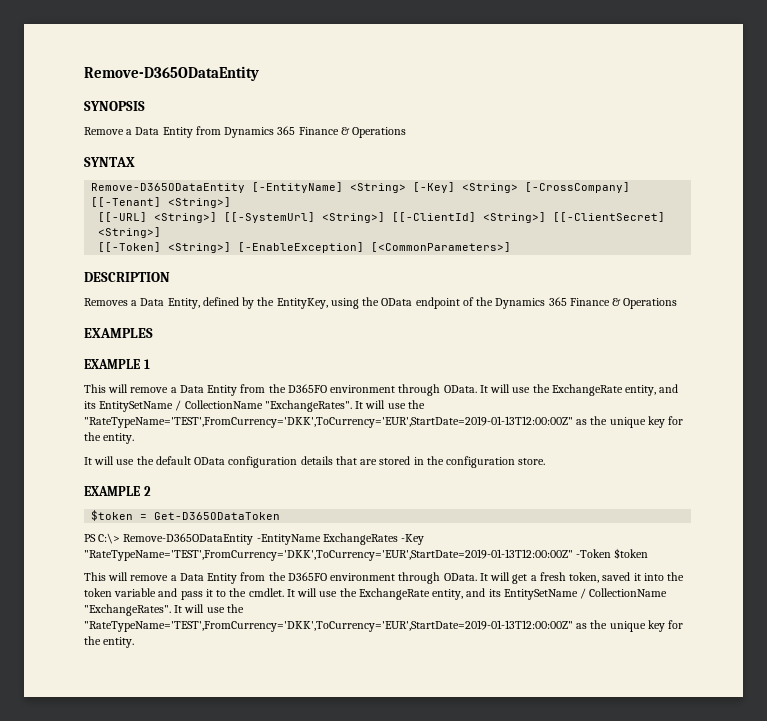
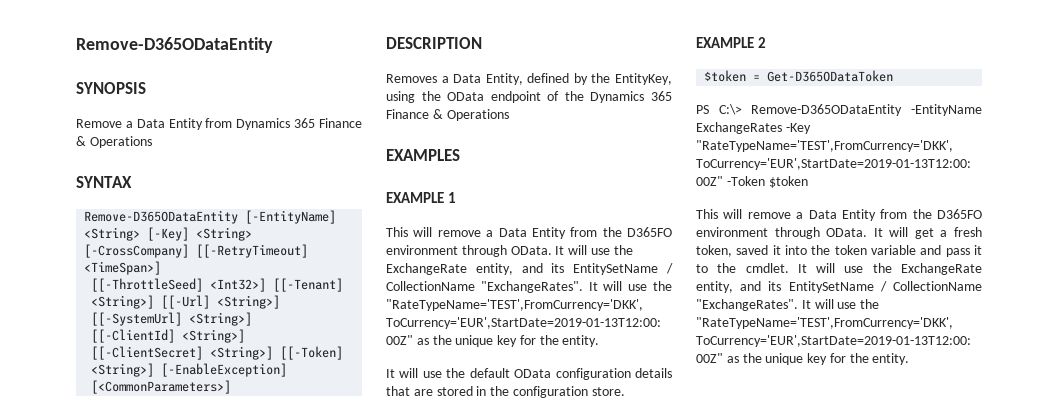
- Remove-D365ODataEntity [-EntityName] <String> [-Key] <String> [-CrossCompany] [[-Tenant] <String>]
- [[-URL] <String>] [[-SystemUrl] <String>] [[-ClientId] <String>] [[-ClientSecret] <String>]
- [[-Token] <String>] [-EnableException] [<CommonParameters>]
+ Remove-D365ODataEntity [-EntityName] <String> [-Key] <String> [-CrossCompany] [[-RetryTimeout] <TimeSpan>]
+ [[-ThrottleSeed] <Int32>] [[-Tenant] <String>] [[-Url] <String>] [[-SystemUrl] <String>]
+ [[-ClientId] <String>] [[-ClientSecret] <String>] [[-Token] <String>] [-EnableException] [<CommonParameters>]

